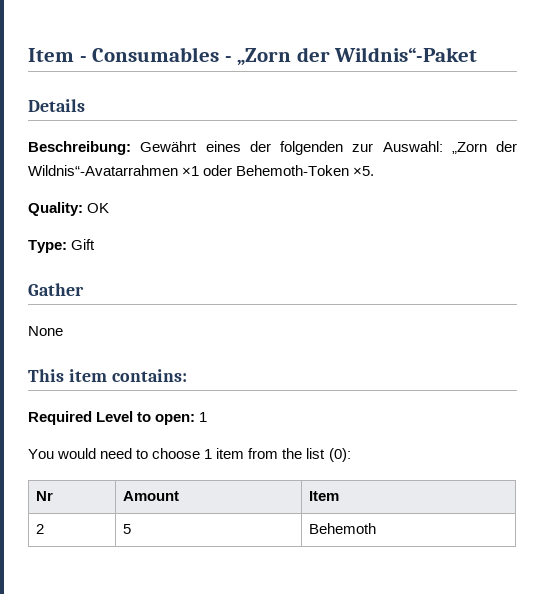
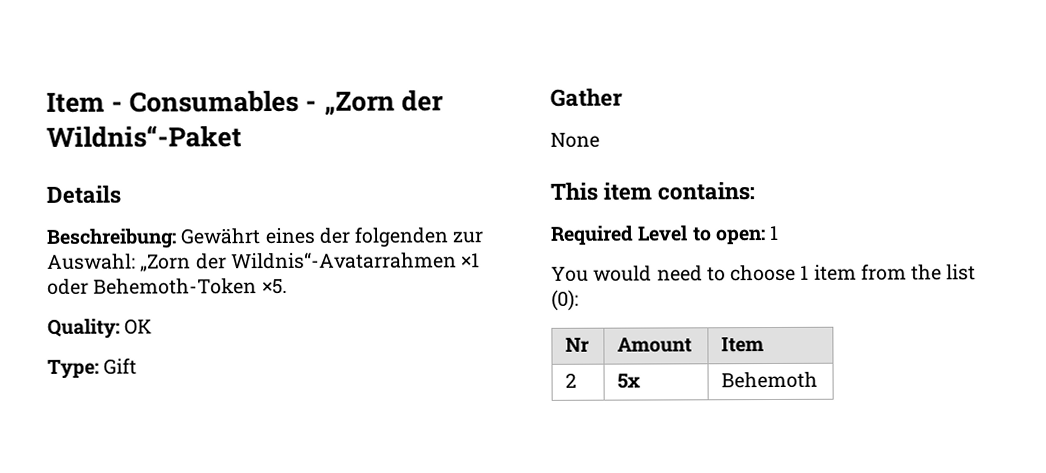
- 2 | 5 | Behemoth
+ 2 | 5x | Behemoth

